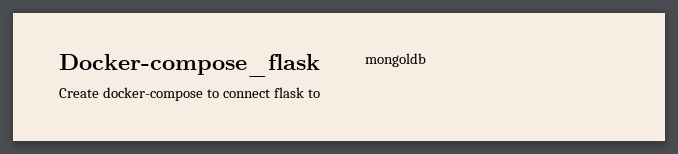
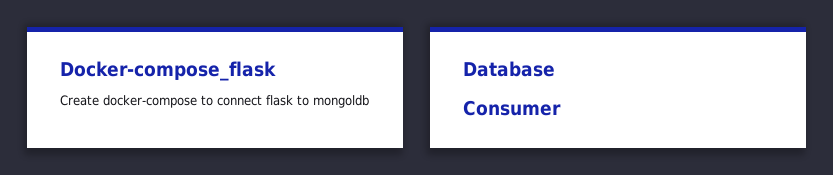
+ Database
+ Consumer

